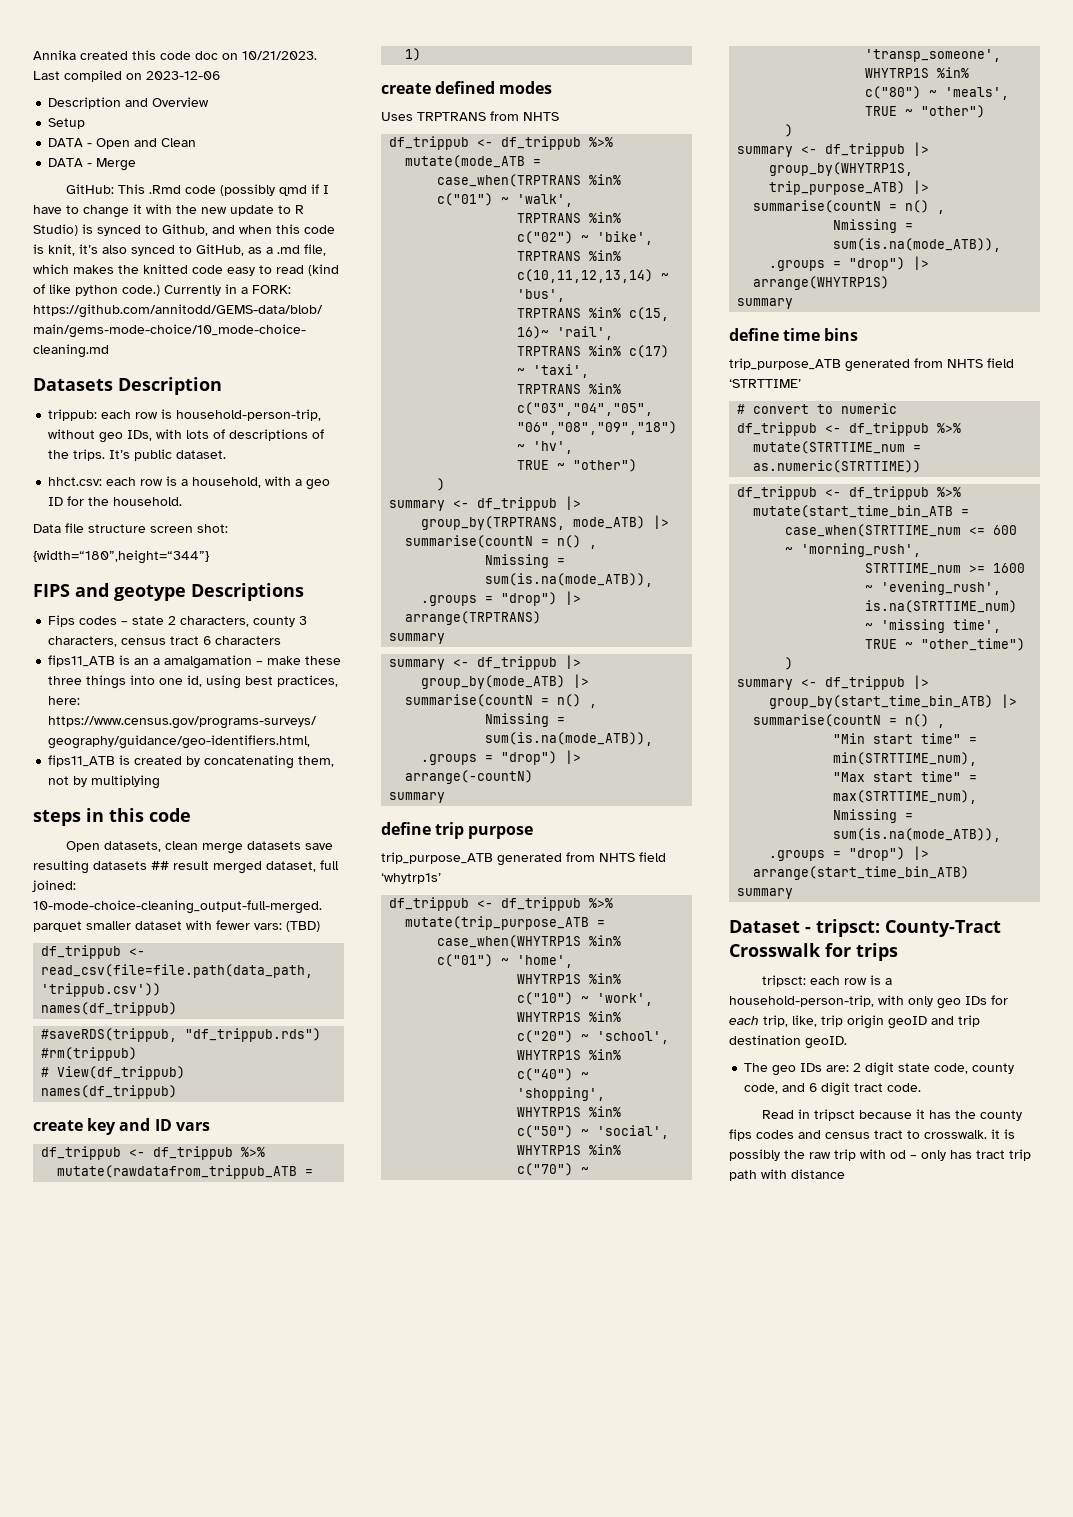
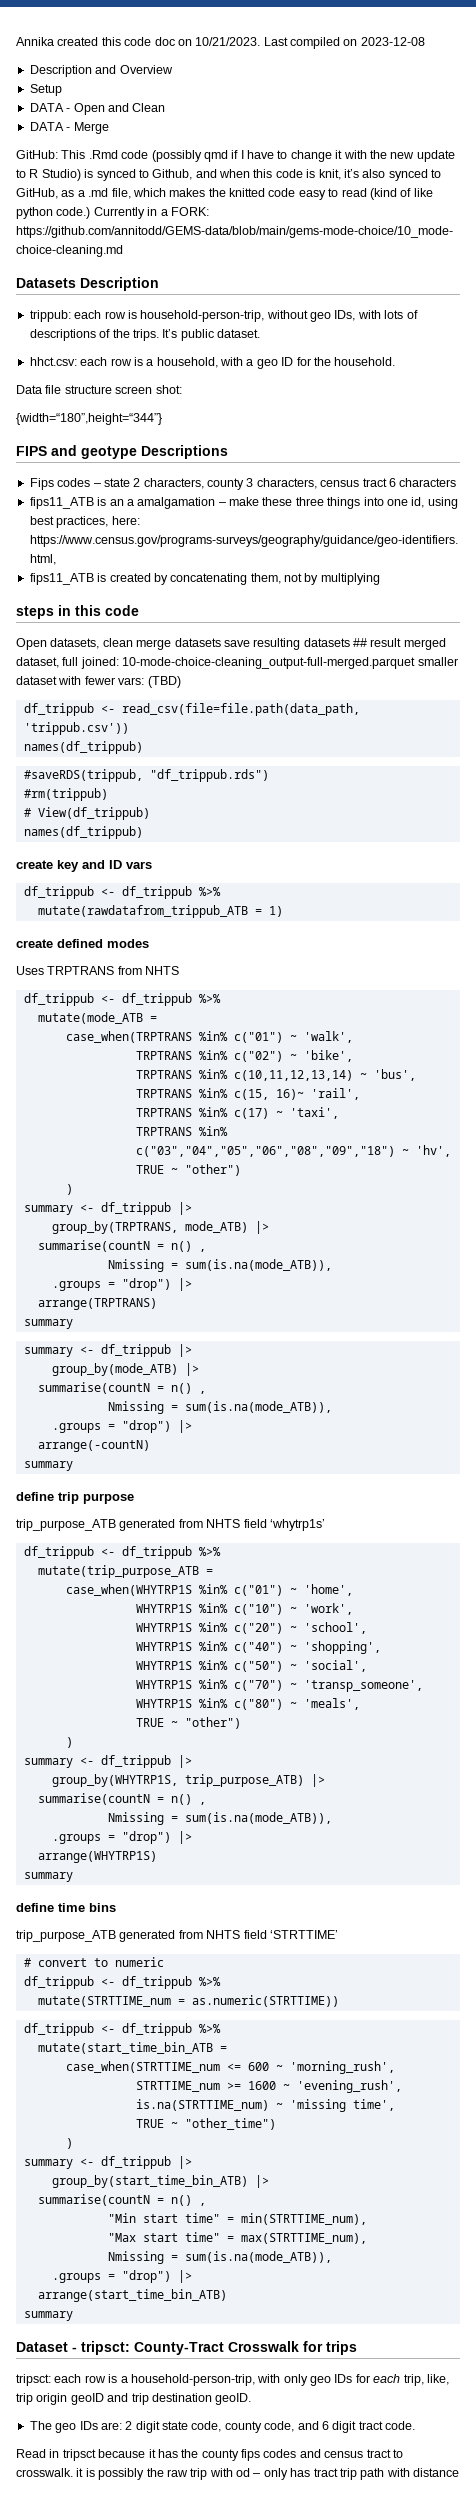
- Last compiled on 2023-12-06
+ Last compiled on 2023-12-08

